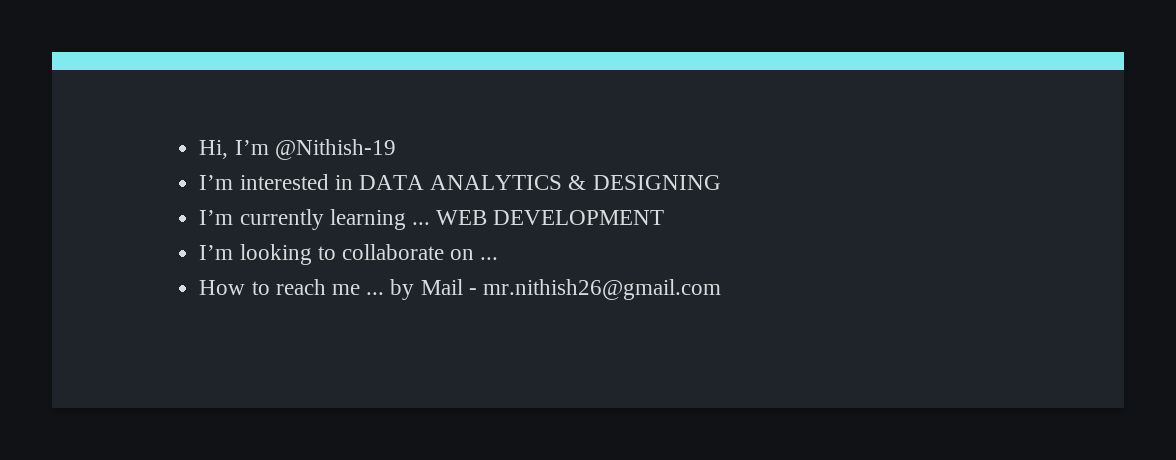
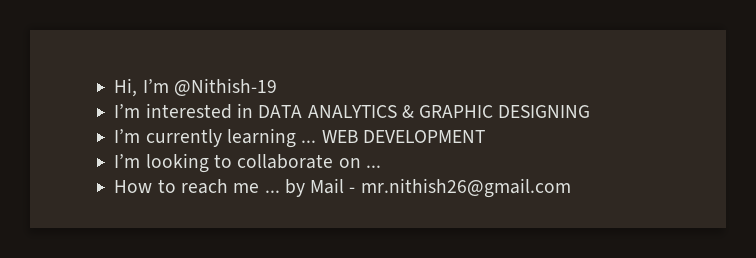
- I’m interested in DATA ANALYTICS & DESIGNING
+ I’m interested in DATA ANALYTICS & GRAPHIC DESIGNING

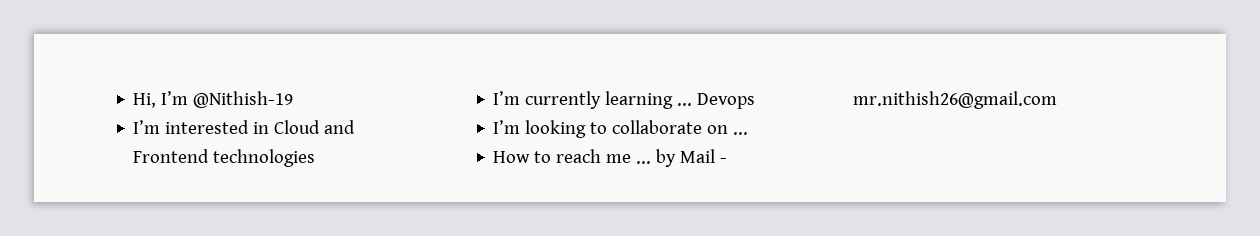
- I’m interested in DATA ANALYTICS & GRAPHIC DESIGNING
+ I’m interested in Cloud and Frontend technologies
- WEB DEVELOPMENT
+ Devops

